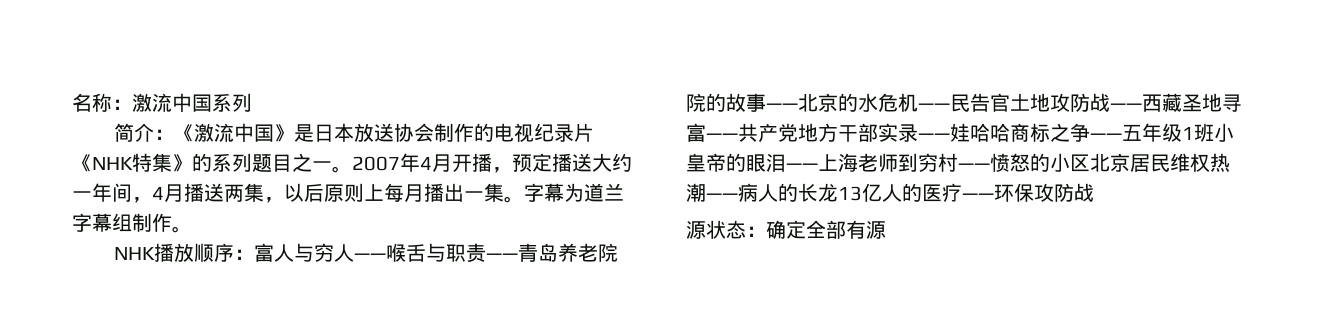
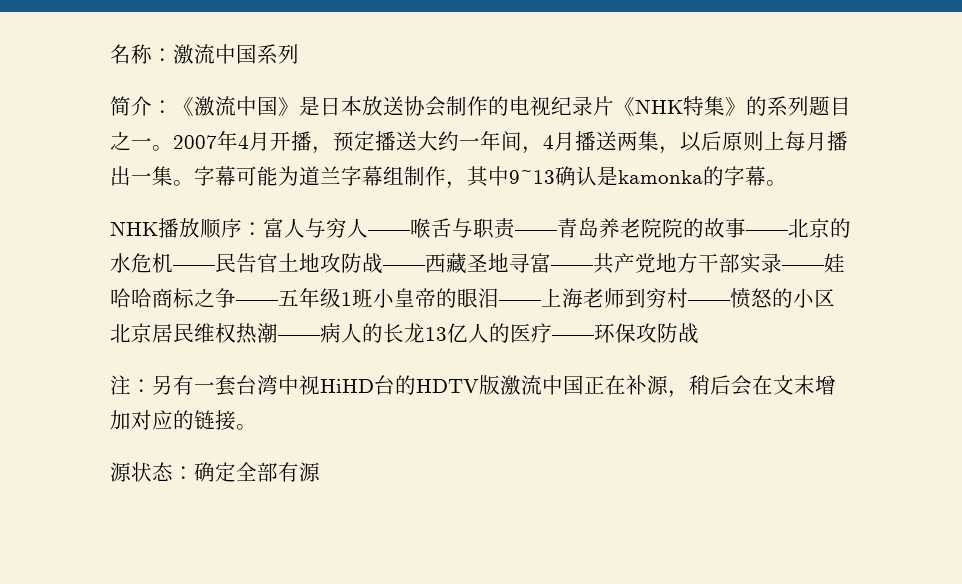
- 字幕为道兰字幕组制作。
+ 字幕可能为道兰字幕组制作，其中9~13确认是kamonka的字幕。
+ 注：另有一套台湾中视HiHD台的HDTV版激流中国正在补源，稍后会在文末增加对应的链接。

